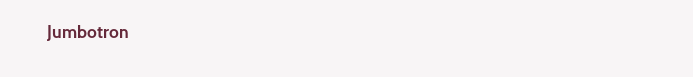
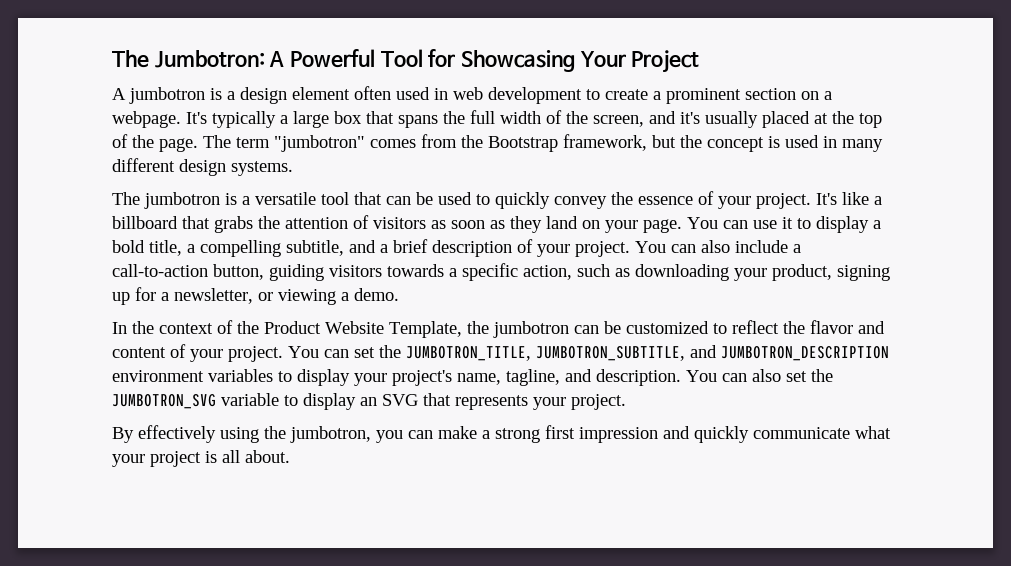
- Jumbotron
+ The Jumbotron: A Powerful Tool for Showcasing Your Project
+ A jumbotron is a design element often used in web development to create a prominent section on a webpage. It's typically a large box that spans the full width of the screen, and it's usually placed at the top of the page. The term "jumbotron" comes from the Bootstrap framework, but the concept is used in many different design systems.
+ The jumbotron is a versatile tool that can be used to quickly convey the essence of your project. It's like a billboard that grabs the attention of visitors as soon as they land on your page. You can use it to display a bold title, a compelling subtitle, and a brief description of your project. You can also include a call-to-action button, guiding visitors towards a specific action, such as downloading your product, signing up for a newsletter, or viewing a demo.
+ In the context of the Product Website Template, the jumbotron can be customized to reflect the flavor and content of your project. You can set the JUMBOTRON_TITLE, JUMBOTRON_SUBTITLE, and JUMBOTRON_DESCRIPTION environment variables to display your project's name, tagline, and description. You can also set the JUMBOTRON_SVG variable to display an SVG that represents your project.
+ By effectively using the jumbotron, you can make a strong first impression and quickly communicate what your project is all about.

